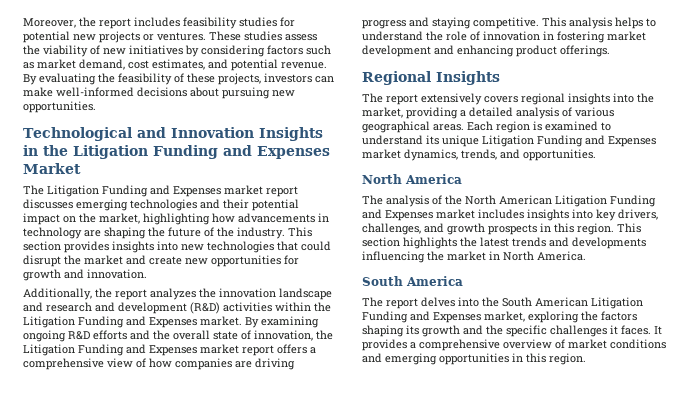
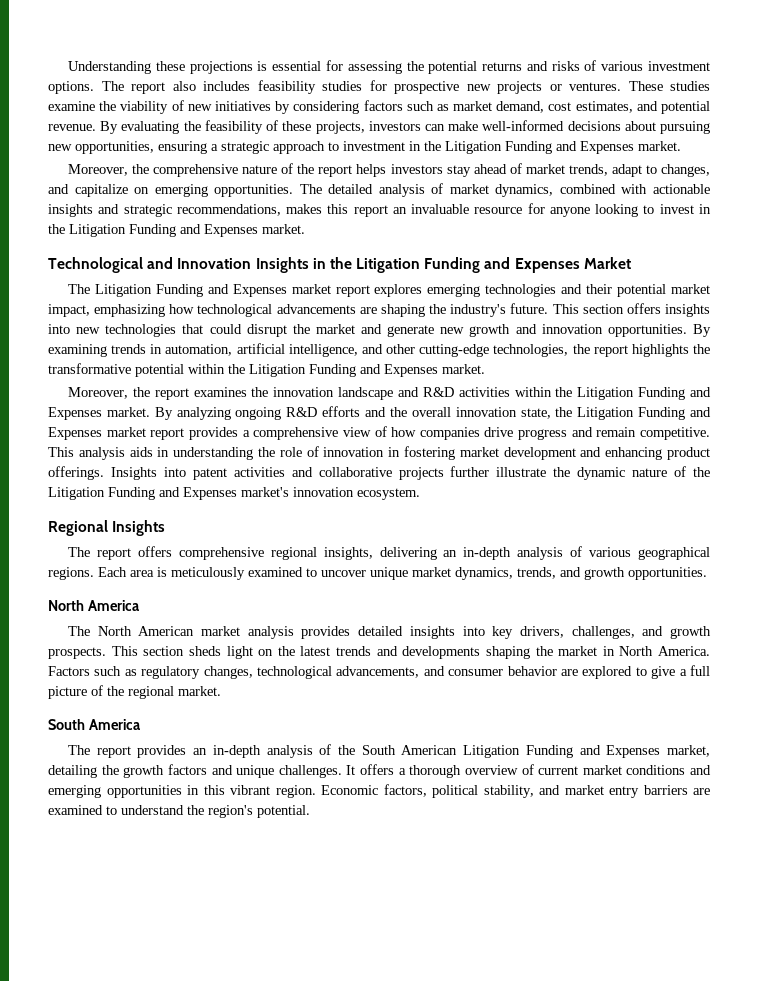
- Moreover, the report includes feasibility studies for potential new projects or ventures.
+ Understanding these projections is essential for assessing the potential returns and risks of various investment options. The report also includes feasibility studies for prospective new projects or ventures.
- These studies assess the viability of new initiatives by considering factors such as market demand, cost estimates, and potential revenue.
+ These studies examine the viability of new initiatives by considering factors such as market demand, cost estimates, and potential revenue.
- By evaluating the feasibility of these projects, investors can make well-informed decisions about pursuing new opportunities.
+ By evaluating the feasibility of these projects, investors can make well-informed decisions about pursuing new opportunities, ensuring a strategic approach to investment in the Litigation Funding and Expenses market.
+ Moreover, the comprehensive nature of the report helps investors stay ahead of market trends, adapt to changes, and capitalize on emerging opportunities. The detailed analysis of market dynamics, combined with actionable insights and strategic recommendations, makes this report an invaluable resource for anyone looking to invest in the Litigation Funding and Expenses market.
- The Litigation Funding and Expenses market report discusses emerging technologies and their potential impact on the market, highlighting how advancements in technology are shaping the future of the industry. This section provides insights into new technologies that could disrupt the market and create new opportunities for growth and innovation.
- Additionally, the report analyzes the innovation landscape and research and development (R&D) activities within the Litigation Funding and Expenses market.
+ The Litigation Funding and Expenses market report explores emerging technologies and their potential market impact, emphasizing how technological advancements are shaping the industry's future. This section offers insights into new technologies that could disrupt the market and generate new growth and innovation opportunities. By examining trends in automation, artificial intelligence, and other cutting-edge technologies, the report highlights the transformative potential within the Litigation Funding and Expenses market.
+ Moreover, the report examines the innovation landscape and R&D activities within the Litigation Funding and Expenses market.
- By examining ongoing R&D efforts and the overall state of innovation, the Litigation Funding and Expenses market report offers a comprehensive view of how companies are driving progress and staying competitive.
+ By analyzing ongoing R&D efforts and the overall innovation state, the Litigation Funding and Expenses market report provides a comprehensive view of how companies drive progress and remain competitive.
- This analysis helps to understand the role of innovation in fostering market development and enhancing product offerings.
+ This analysis aids in understanding the role of innovation in fostering market development and enhancing product offerings. Insights into patent activities and collaborative projects further illustrate the dynamic nature of the Litigation Funding and Expenses market's innovation ecosystem.
  Regional Insights
- The report extensively covers regional insights into the market, providing a detailed analysis of various geographical areas. Each region is examined to understand its unique Litigation Funding and Expenses market dynamics, trends, and opportunities.
+ The report offers comprehensive regional insights, delivering an in-depth analysis of various geographical regions. Each area is meticulously examined to uncover unique market dynamics, trends, and growth opportunities.
- The analysis of the North American Litigation Funding and Expenses market includes insights into key drivers, challenges, and growth prospects in this region. This section highlights the latest trends and developments influencing the market in North America.
+ The North American market analysis provides detailed insights into key drivers, challenges, and growth prospects. This section sheds light on the latest trends and developments shaping the market in North America. Factors such as regulatory changes, technological advancements, and consumer behavior are explored to give a full picture of the regional market.
- The report delves into the South American Litigation Funding and Expenses market, exploring the factors shaping its growth and the specific challenges it faces. It provides a comprehensive overview of market conditions and emerging opportunities in this region.
+ The report provides an in-depth analysis of the South American Litigation Funding and Expenses market, detailing the growth factors and unique challenges. It offers a thorough overview of current market conditions and emerging opportunities in this vibrant region. Economic factors, political stability, and market entry barriers are examined to understand the region's potential.

